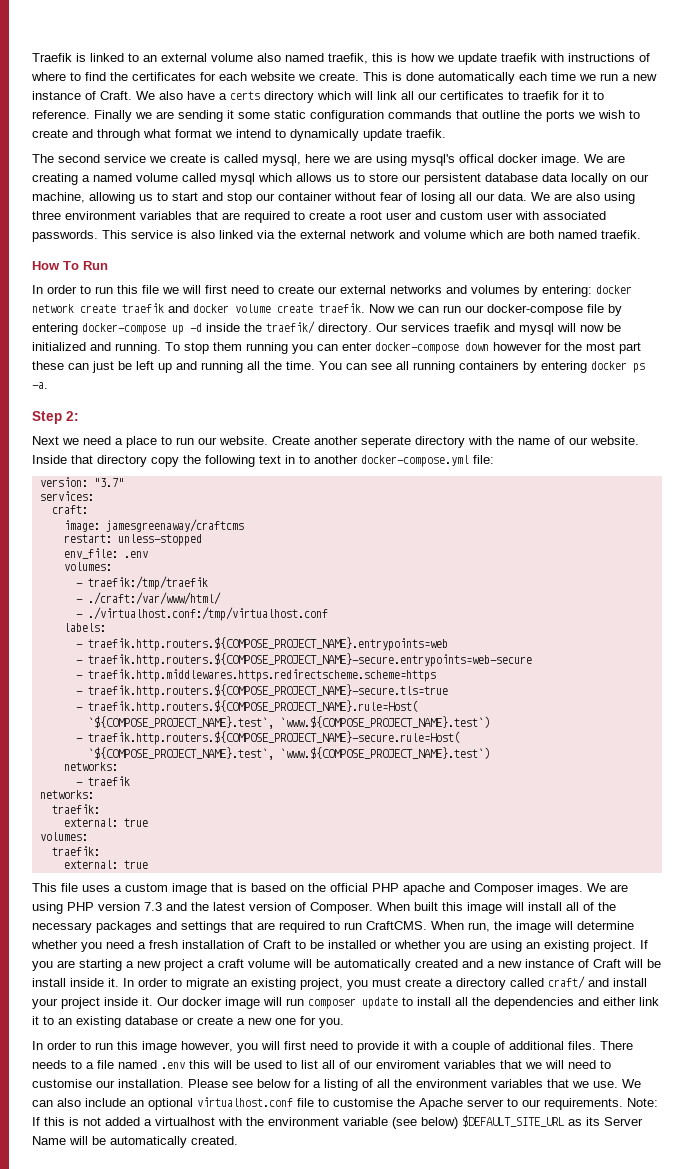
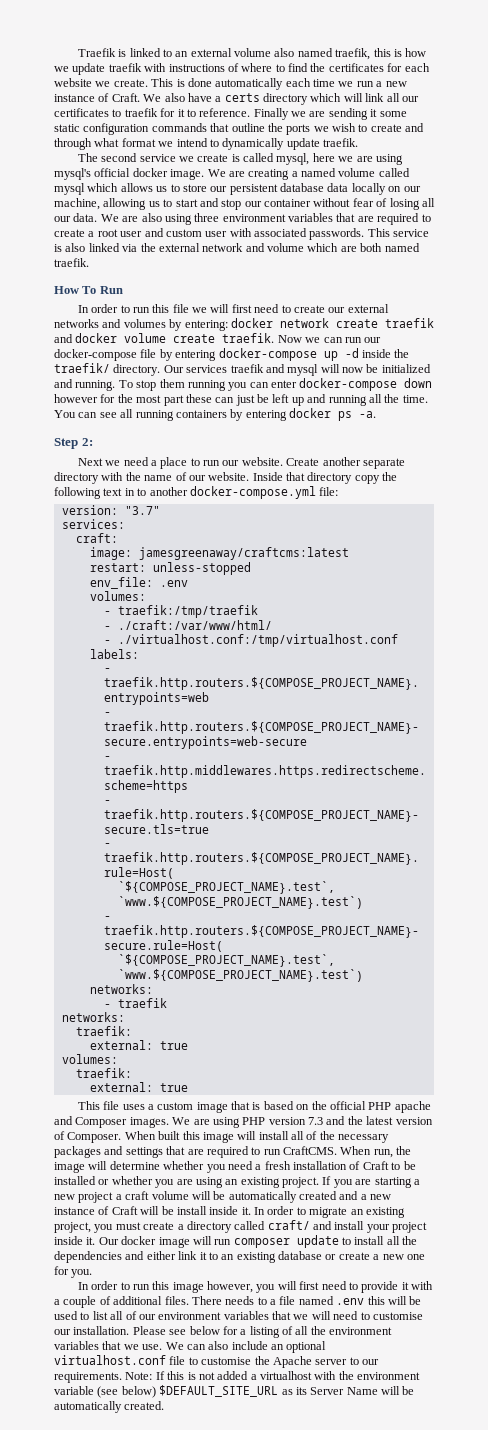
- The second service we create is called mysql, here we are using mysql's offical docker image.
+ The second service we create is called mysql, here we are using mysql's official docker image.
- Create another seperate directory with the name of our website.
+ Create another separate directory with the name of our website.
- image: jamesgreenaway/craftcms
+ image: jamesgreenaway/craftcms:latest
- There needs to a file named .env this will be used to list all of our enviroment variables that we will need to customise our installation.
+ There needs to a file named .env this will be used to list all of our environment variables that we will need to customise our installation.

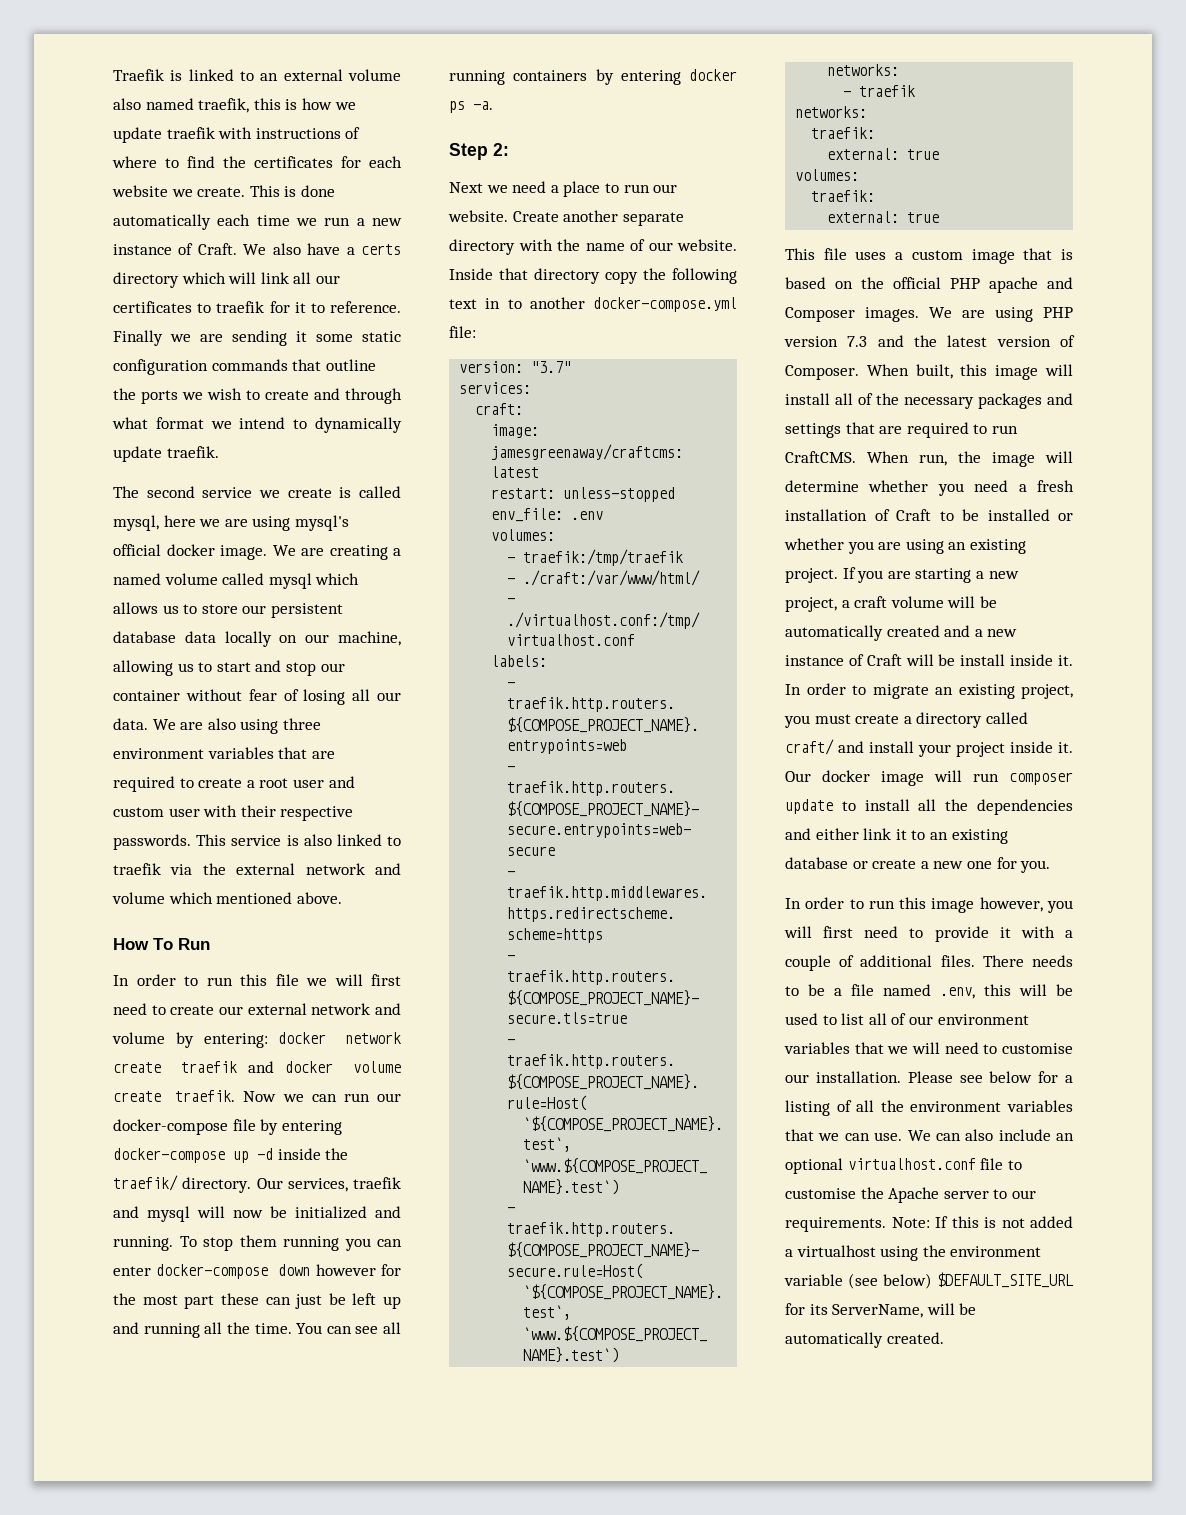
- We are also using three environment variables that are required to create a root user and custom user with associated passwords.
+ We are also using three environment variables that are required to create a root user and custom user with their respective passwords.
- This service is also linked via the external network and volume which are both named traefik.
+ This service is also linked to traefik via the external network and volume which mentioned above.
- In order to run this file we will first need to create our external networks and volumes by entering: docker network create traefik and docker volume create traefik.
+ In order to run this file we will first need to create our external network and volume by entering: docker network create traefik and docker volume create traefik.
- Our services traefik and mysql will now be initialized and running.
+ Our services, traefik and mysql will now be initialized and running.
- When built this image will install all of the necessary packages and settings that are required to run CraftCMS.
+ When built, this image will install all of the necessary packages and settings that are required to run CraftCMS.
- If you are starting a new project a craft volume will be automatically created and a new instance of Craft will be install inside it.
+ If you are starting a new project, a craft volume will be automatically created and a new instance of Craft will be install inside it.
- There needs to a file named .env this will be used to list all of our environment variables that we will need to customise our installation.
+ There needs to be a file named .env, this will be used to list all of our environment variables that we will need to customise our installation.
- Please see below for a listing of all the environment variables that we use.
+ Please see below for a listing of all the environment variables that we can use.
- Note: If this is not added a virtualhost with the environment variable (see below) $DEFAULT_SITE_URL as its Server Name will be automatically created.
+ Note: If this is not added a virtualhost using the environment variable (see below) $DEFAULT_SITE_URL for its ServerName, will be automatically created.

